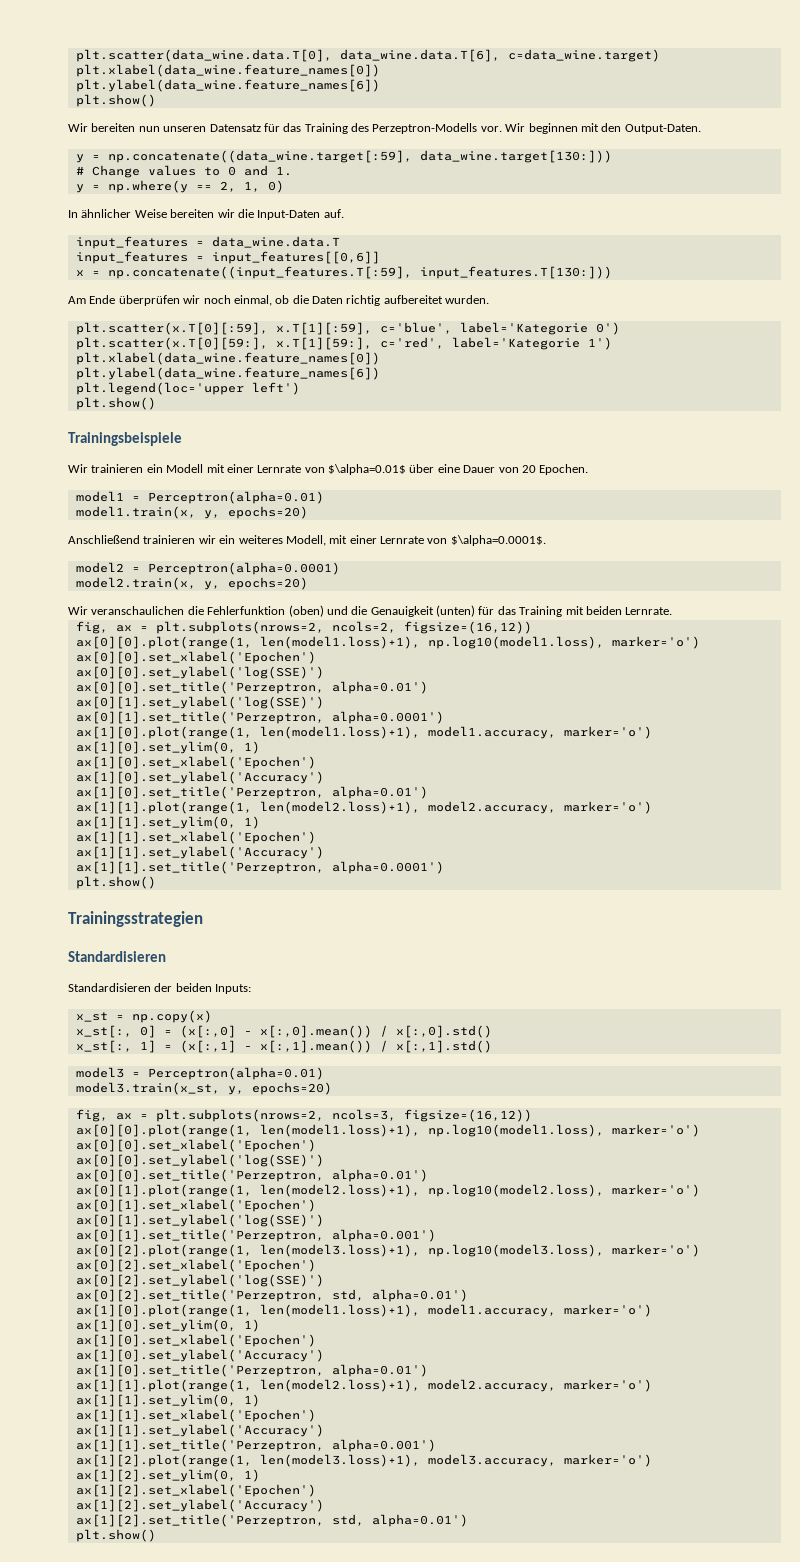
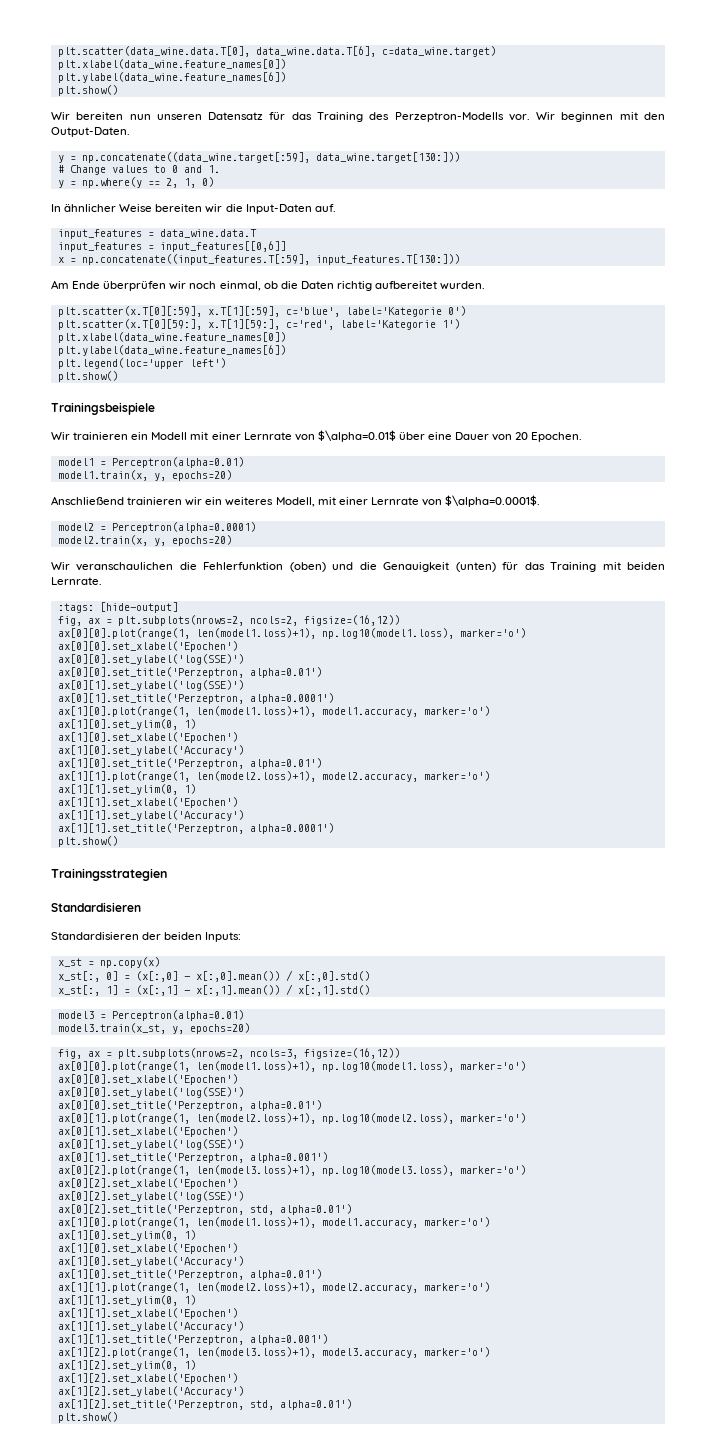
+ :tags: [hide-output]

